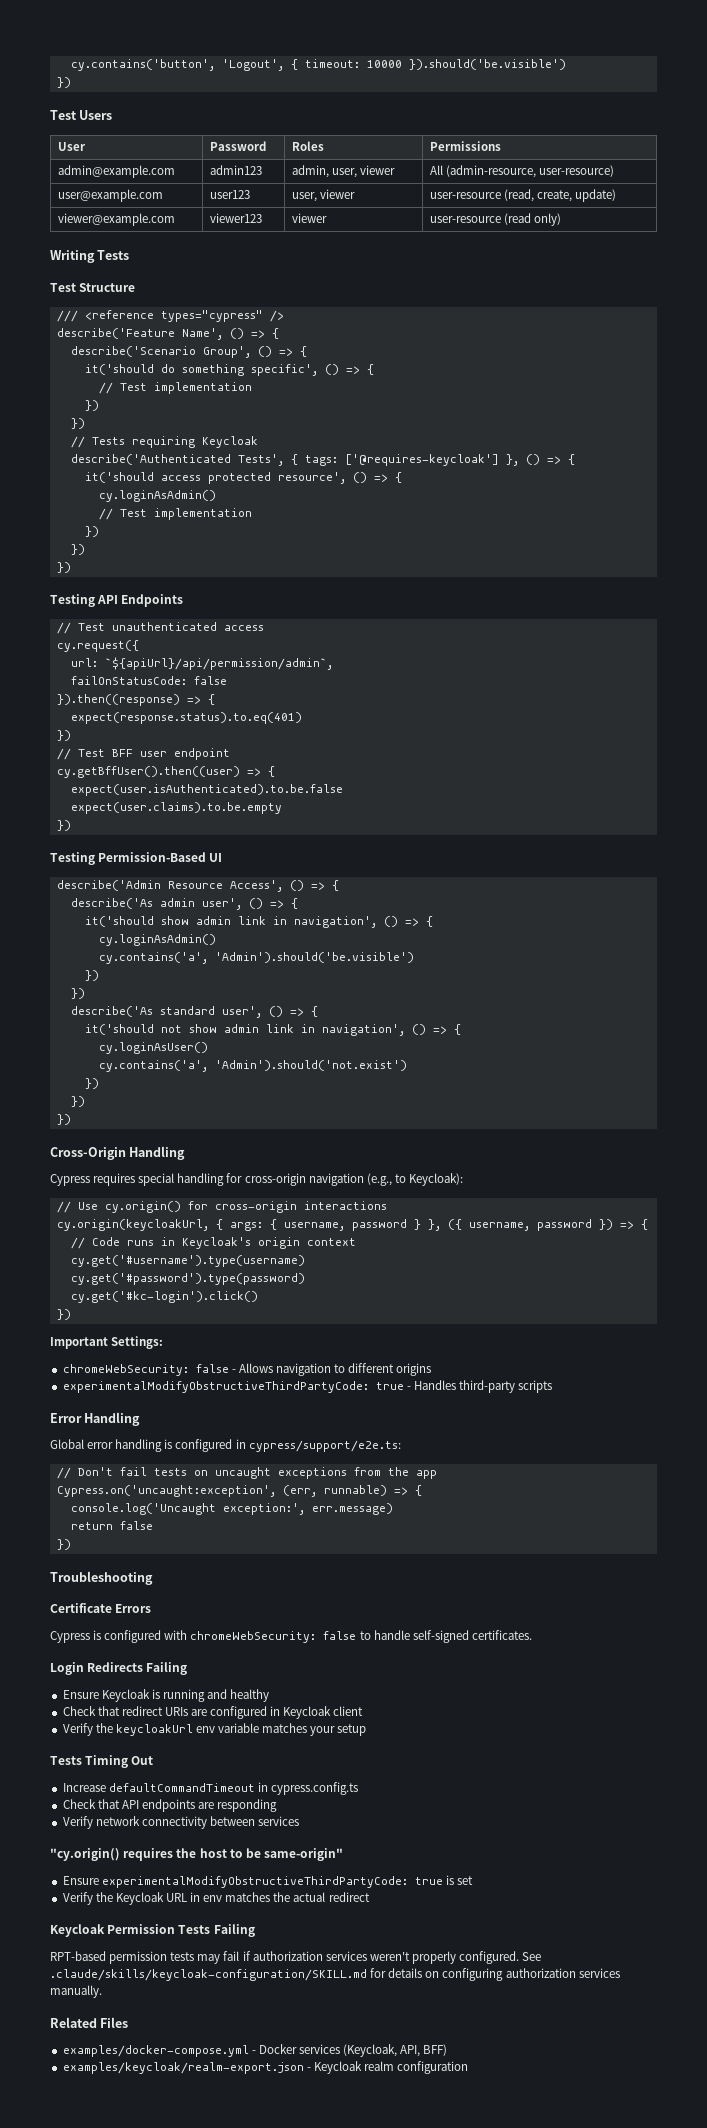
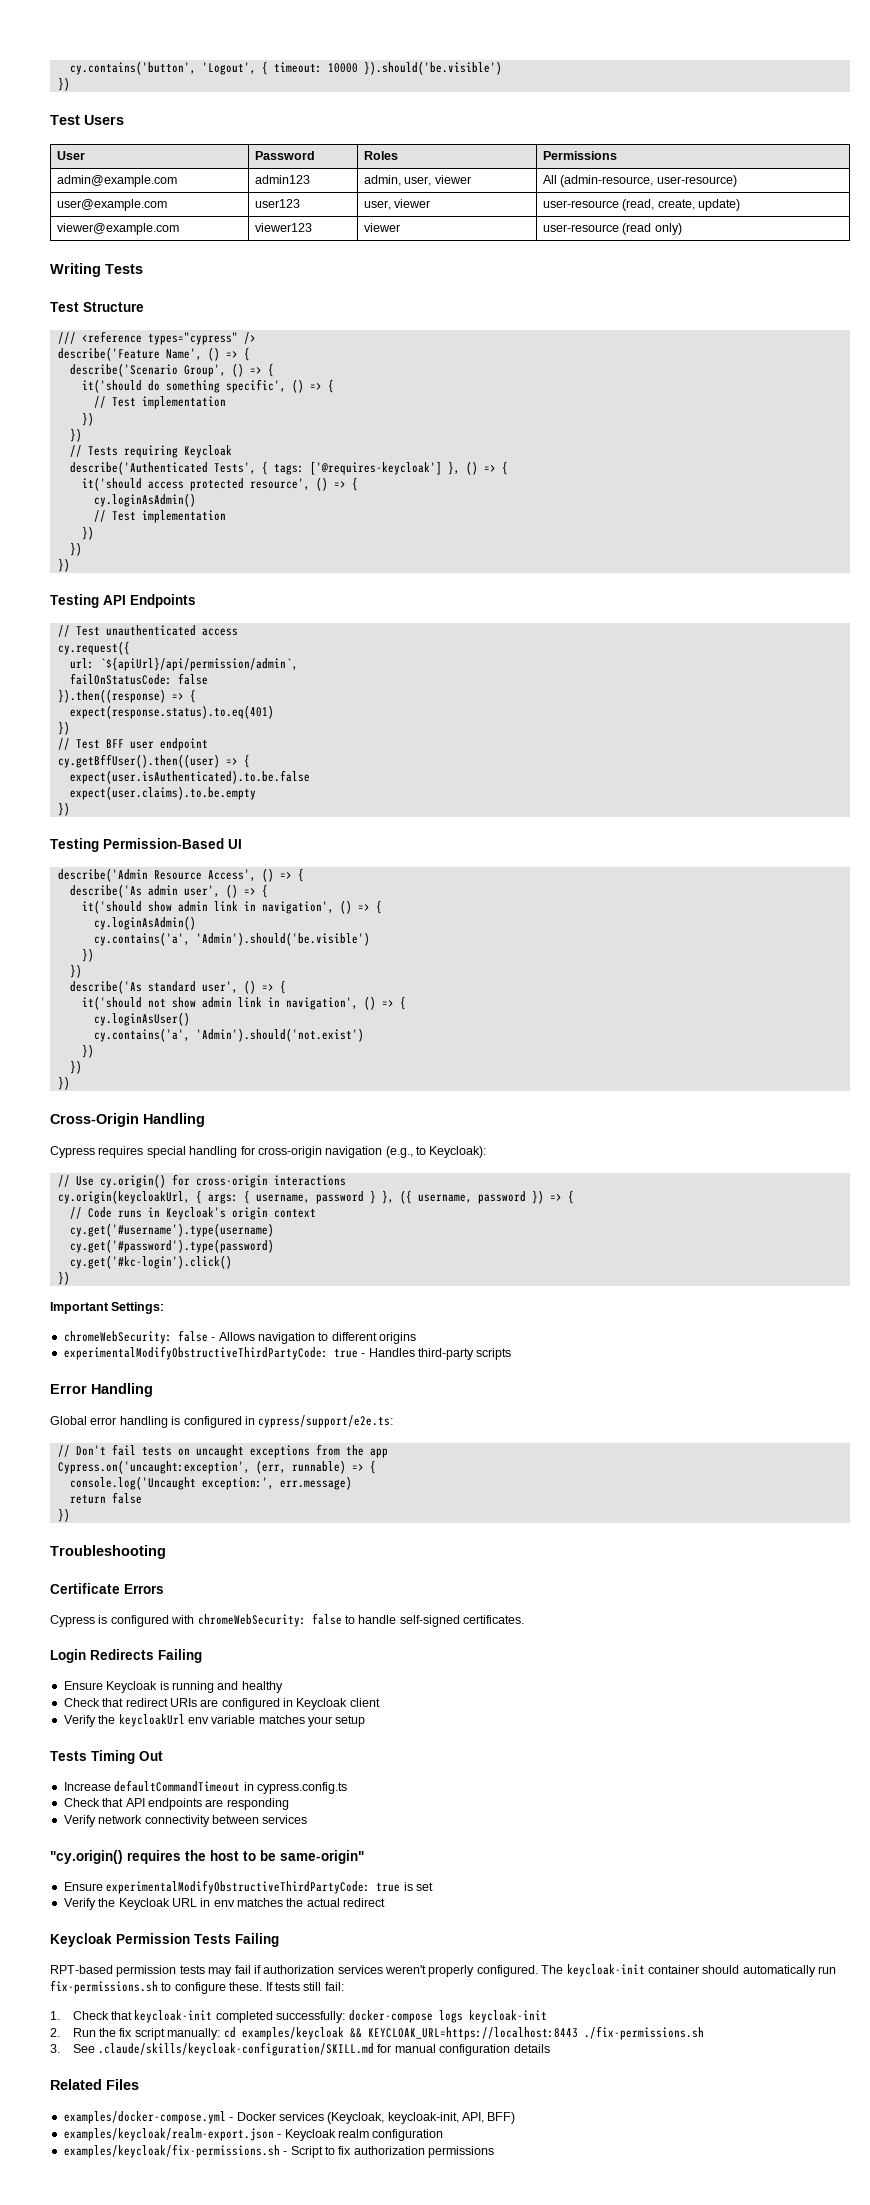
- See .claude/skills/keycloak-configuration/SKILL.md for details on configuring authorization services manually.
+ The keycloak-init container should automatically run fix-permissions.sh to configure these. If tests still fail:
+ 1. Check that keycloak-init completed successfully: docker-compose logs keycloak-init
+ 2. Run the fix script manually: cd examples/keycloak && KEYCLOAK_URL=https://localhost:8443 ./fix-permissions.sh
+ 3. See .claude/skills/keycloak-configuration/SKILL.md for manual configuration details
- examples/docker-compose.yml - Docker services (Keycloak, API, BFF)
+ examples/docker-compose.yml - Docker services (Keycloak, keycloak-init, API, BFF)
+ examples/keycloak/fix-permissions.sh - Script to fix authorization permissions

